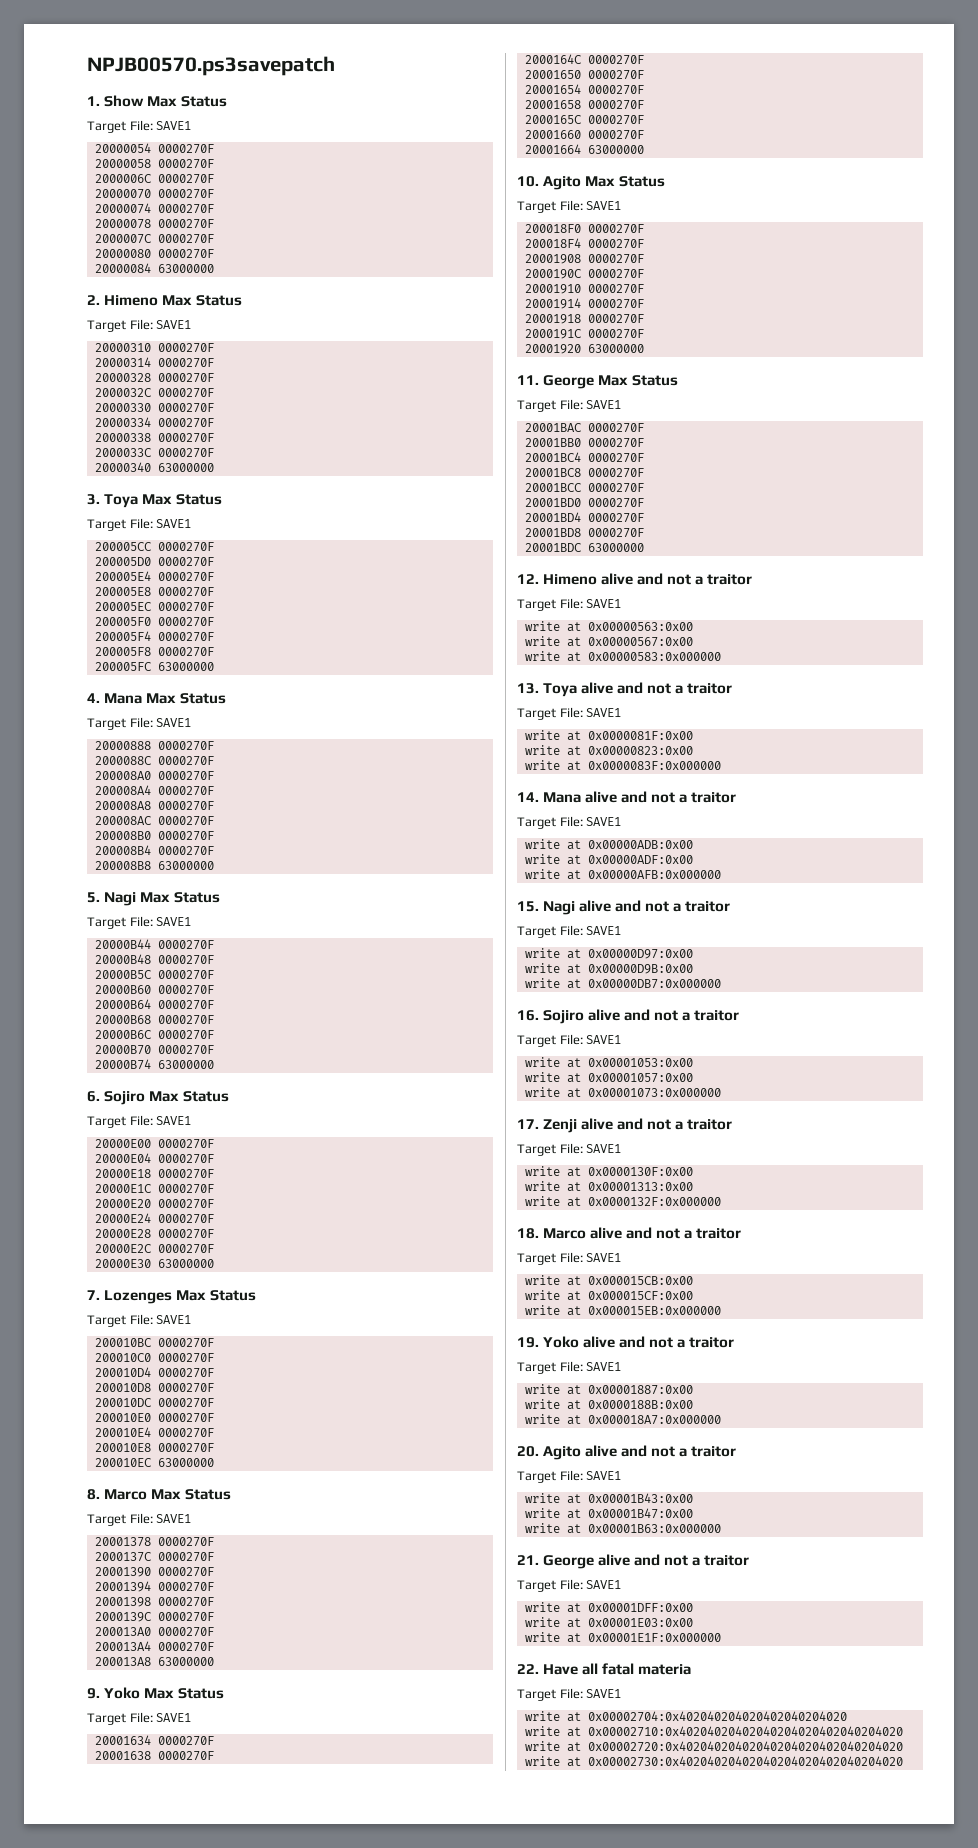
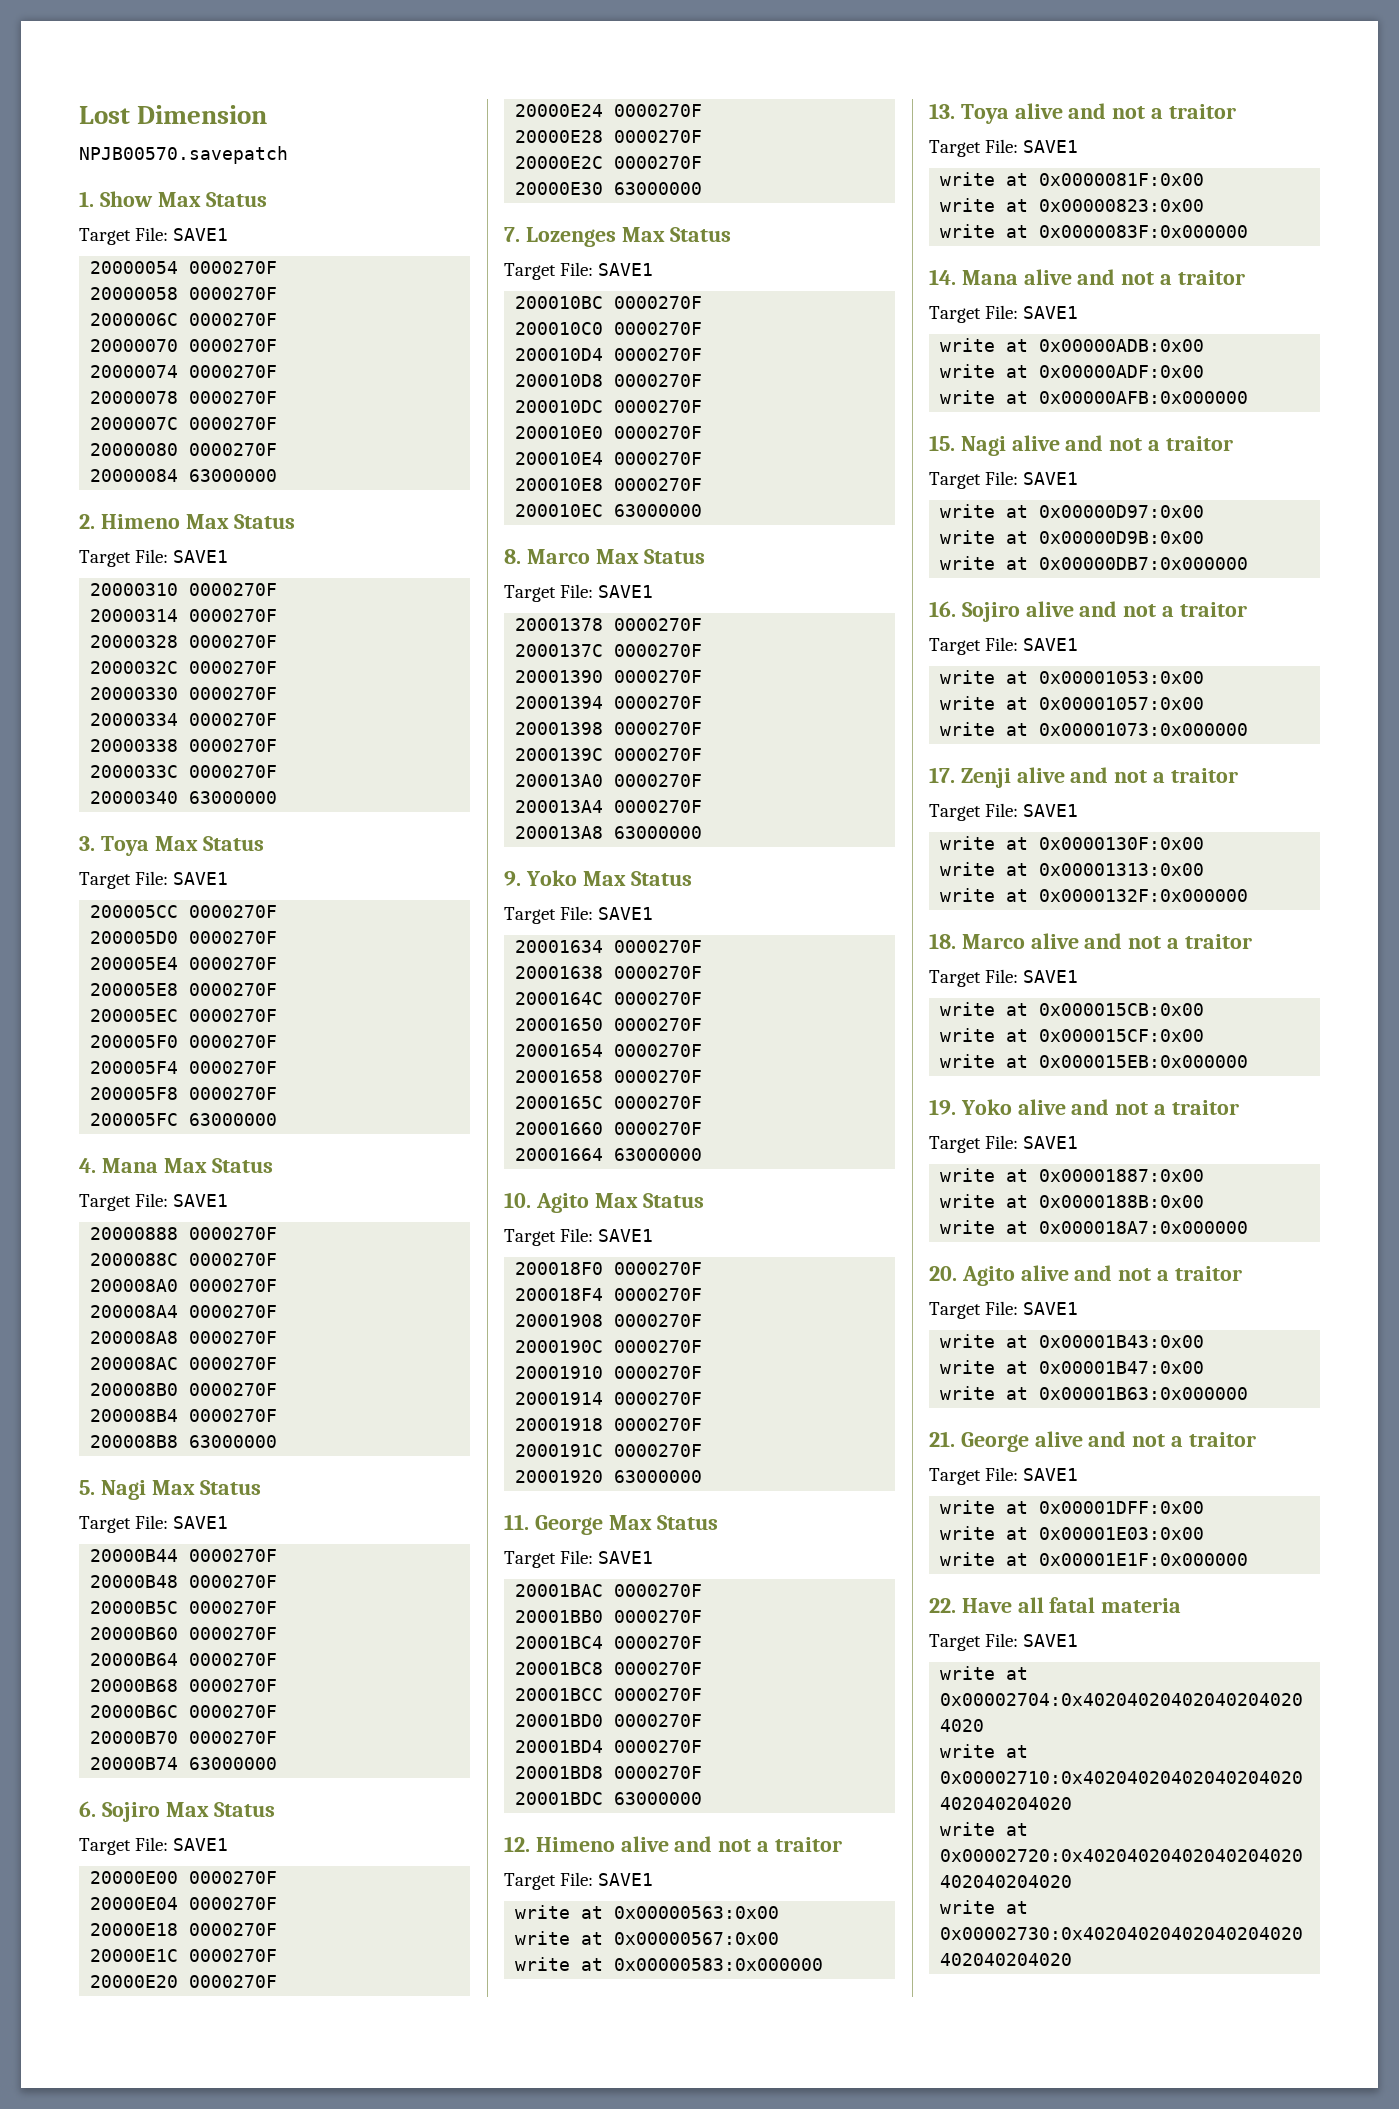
- NPJB00570.ps3savepatch
+ Lost Dimension
+ NPJB00570.savepatch

